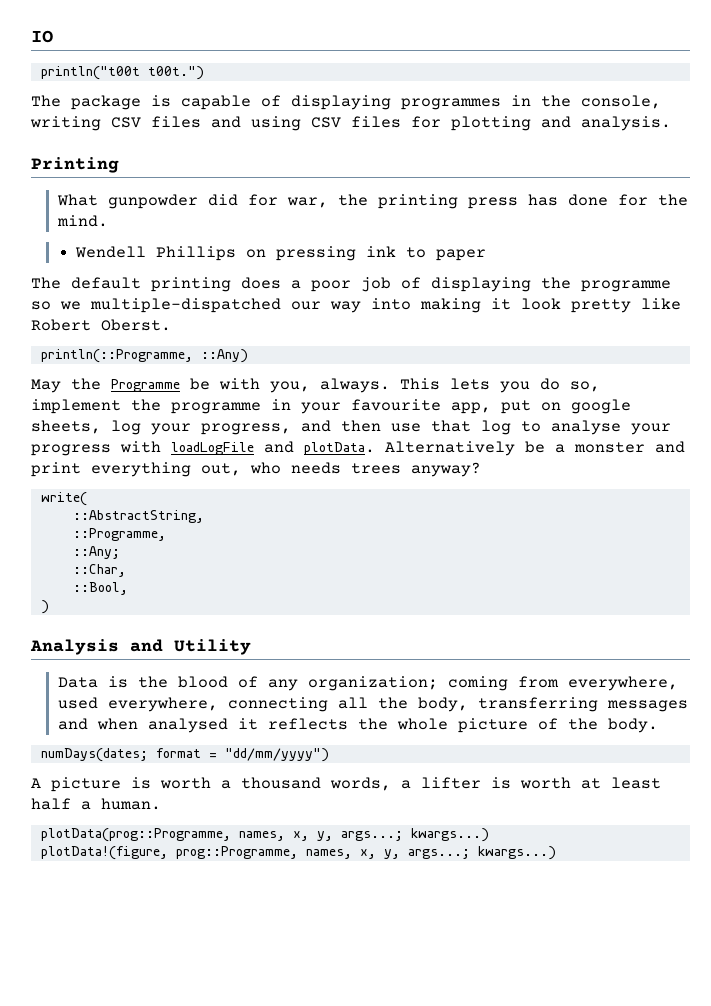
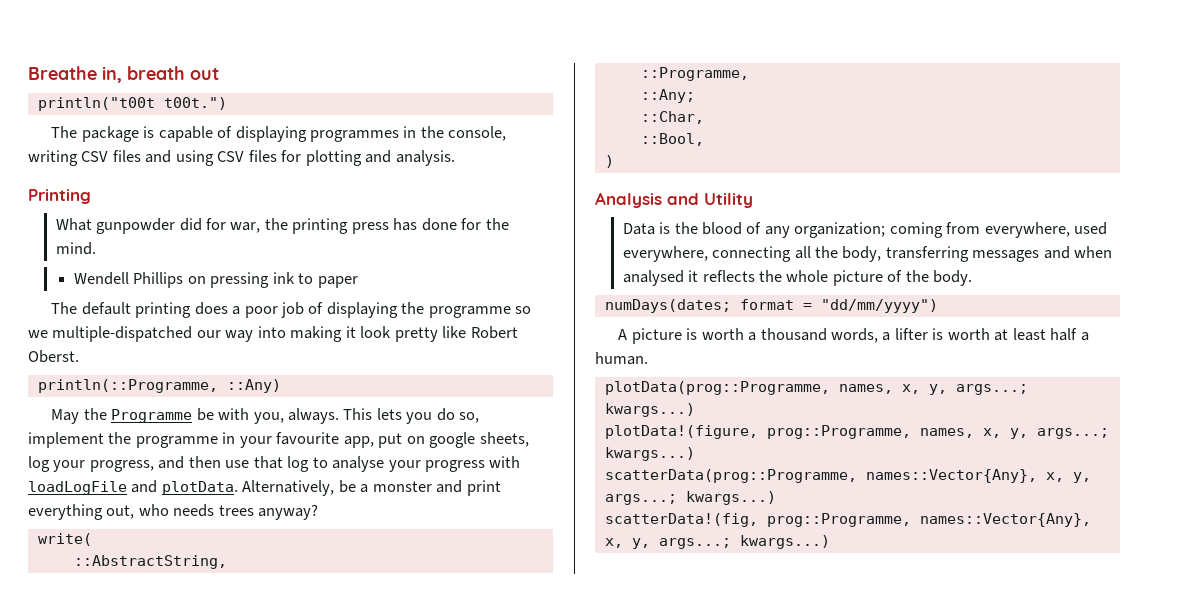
- IO
+ Breathe in, breath out
- Alternatively be a monster and print everything out, who needs trees anyway?
+ Alternatively, be a monster and print everything out, who needs trees anyway?
+ scatterData(prog::Programme, names::Vector{Any}, x, y, args...; kwargs...)
+ scatterData!(fig, prog::Programme, names::Vector{Any}, x, y, args...; kwargs...)

